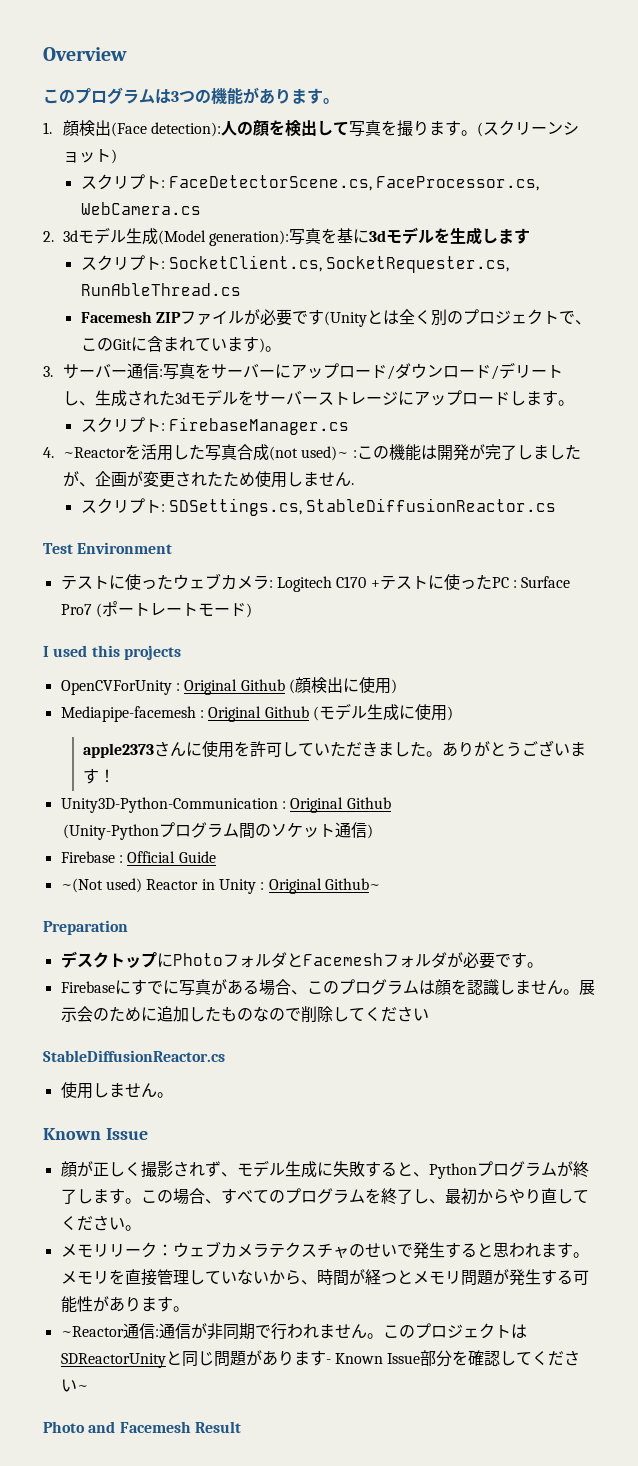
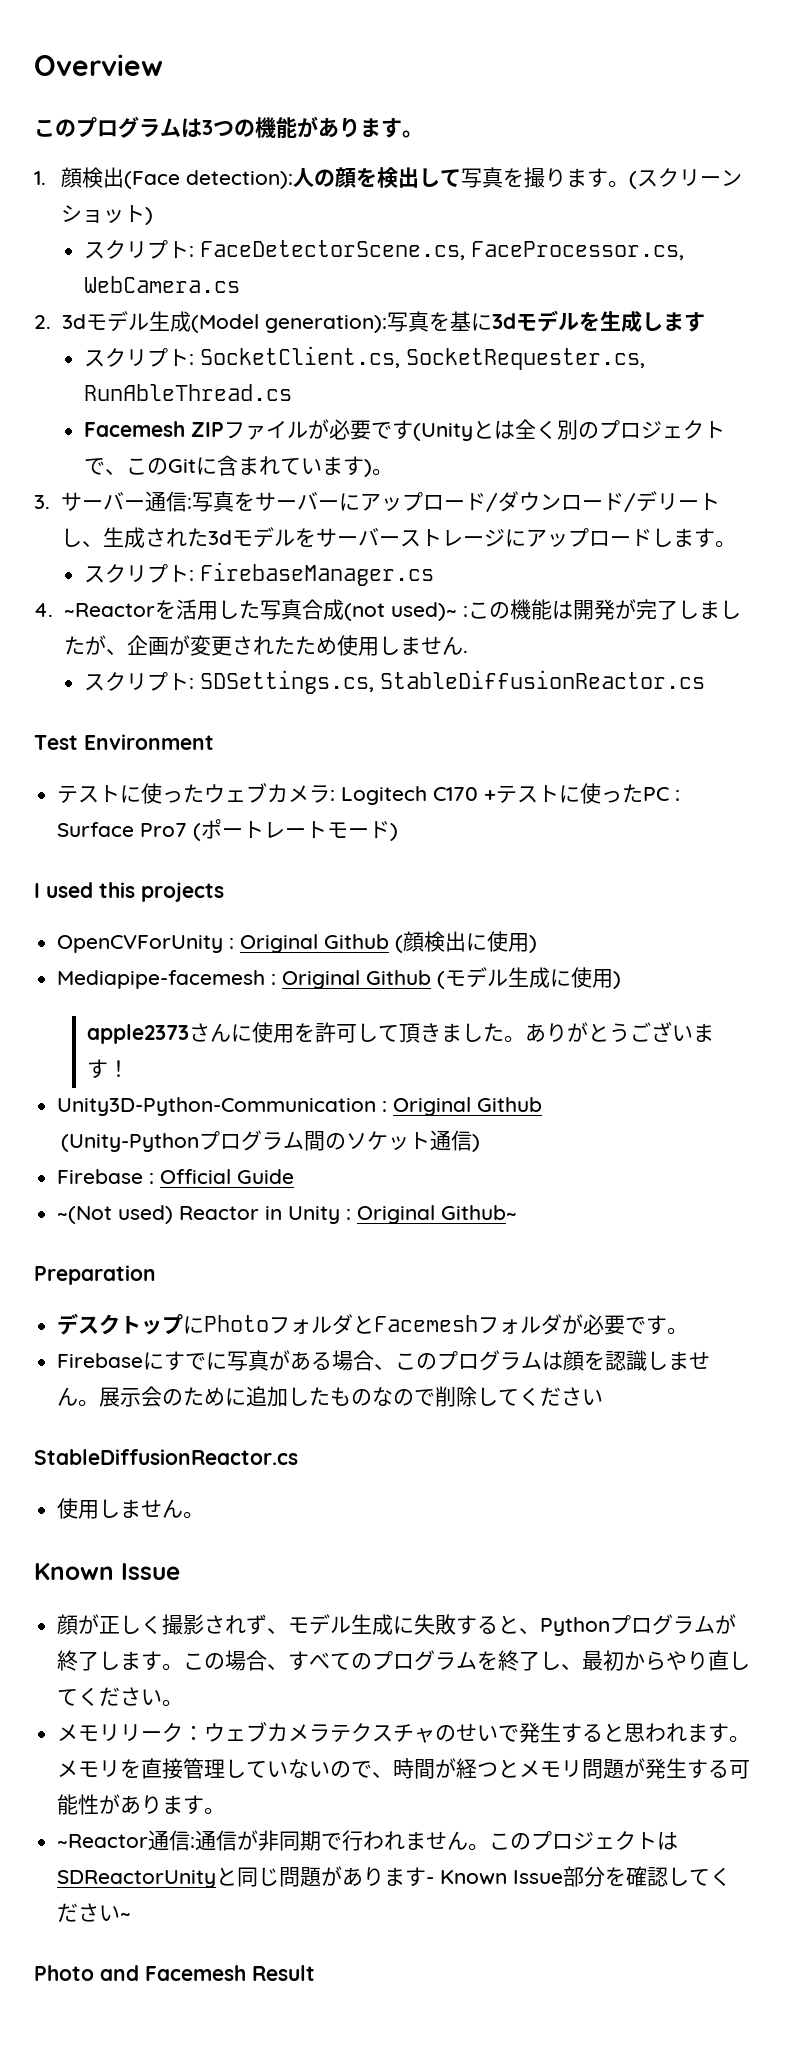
- apple2373さんに使用を許可していただきました。
+ apple2373さんに使用を許可して頂きました。
- メモリを直接管理していないから、時間が経つとメモリ問題が発生する可能性があります。
+ メモリを直接管理していないので、時間が経つとメモリ問題が発生する可能性があります。

